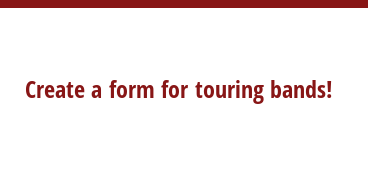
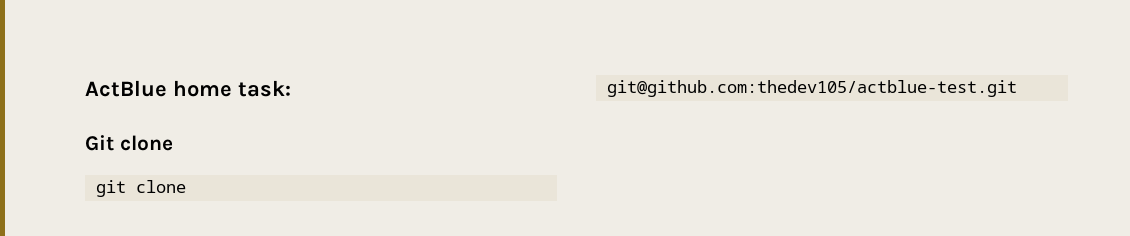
- Create a form for touring bands!
+ ActBlue home task:
+ Git clone
+ git clone git@github.com:thedev105/actblue-test.git

